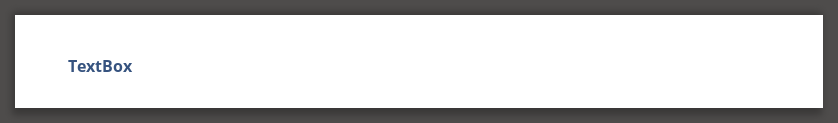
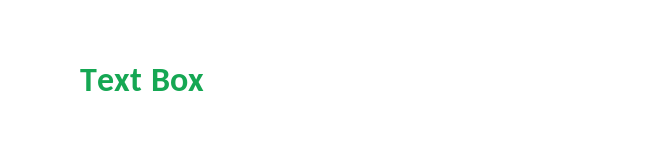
- TextBox
+ Text Box

